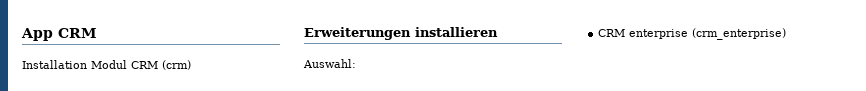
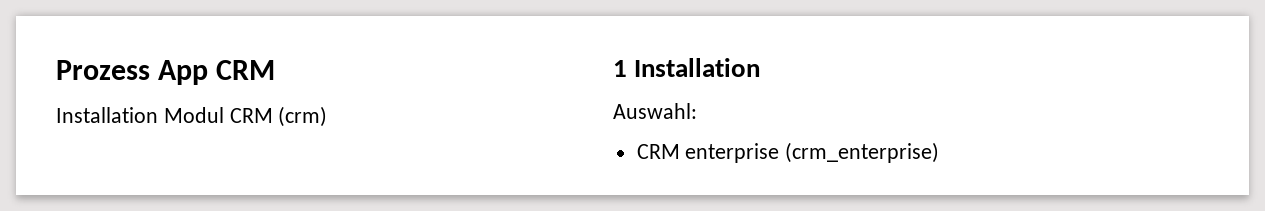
- App CRM
+ Prozess App CRM
- Erweiterungen installieren
+ 1 Installation

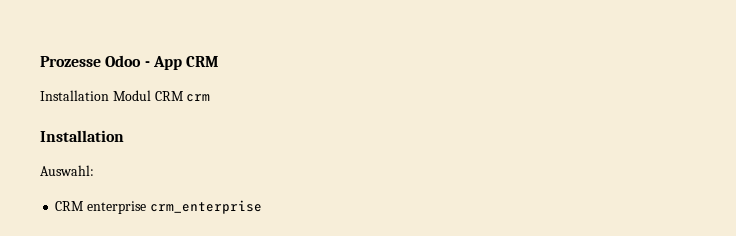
- Prozess App CRM
+ Prozesse Odoo - App CRM
- Installation Modul CRM (crm)
- 1 Installation
+ Installation Modul CRM crm
+ Installation
- CRM enterprise (crm_enterprise)
+ CRM enterprise crm_enterprise

